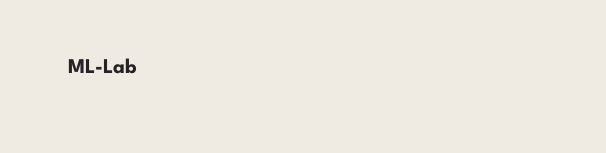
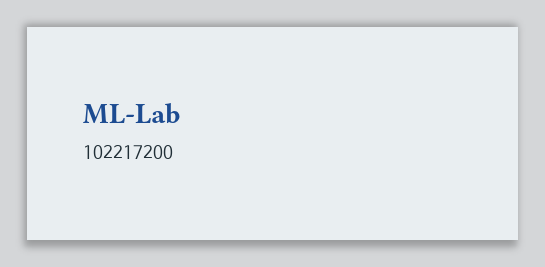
+ 102217200

